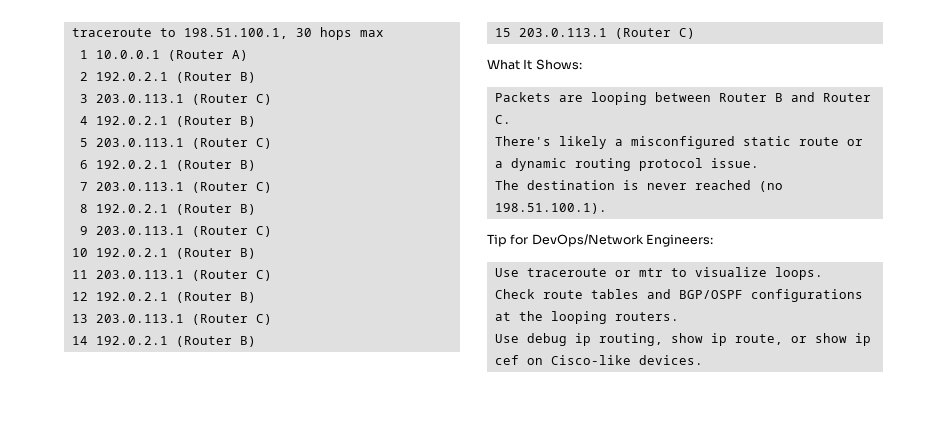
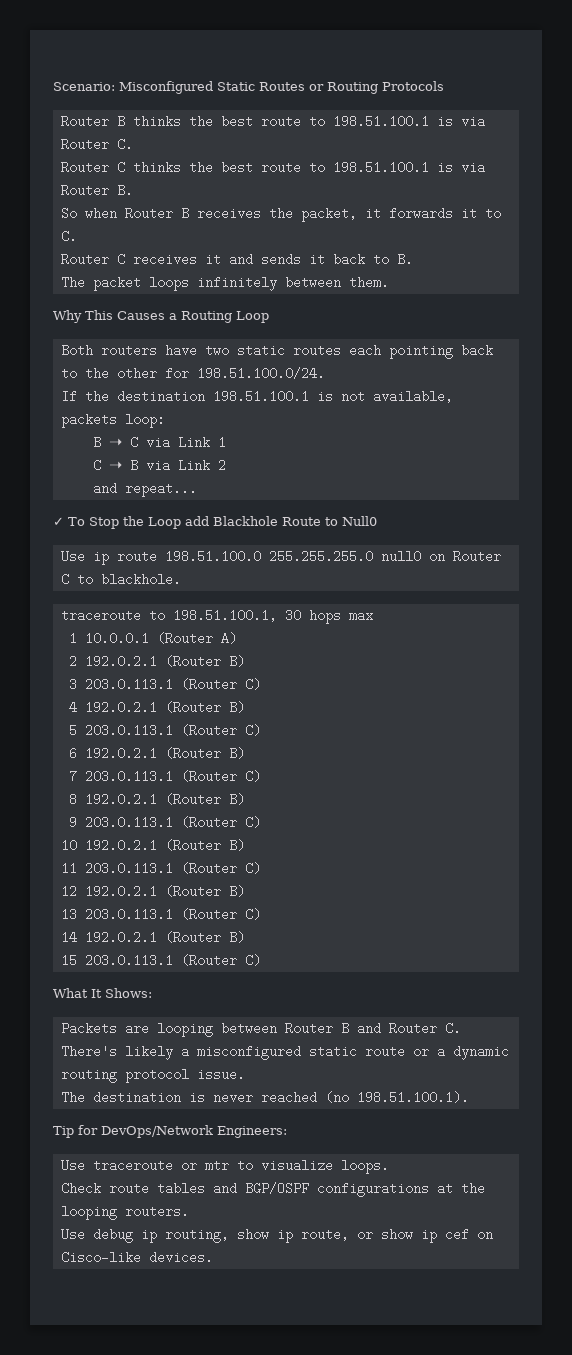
+ Scenario: Misconfigured Static Routes or Routing Protocols
+ Router B thinks the best route to 198.51.100.1 is via Router C.
+ Router C thinks the best route to 198.51.100.1 is via Router B.
+ So when Router B receives the packet, it forwards it to C.
+ Router C receives it and sends it back to B.
+ The packet loops infinitely between them.
+ Why This Causes a Routing Loop
+ Both routers have two static routes each pointing back to the other for 198.51.100.0/24.
+ If the destination 198.51.100.1 is not available, packets loop:
+ B ➝ C via Link 1
+ C ➝ B via Link 2
+ and repeat...
+ ✓ To Stop the Loop add Blackhole Route to Null0
+ Use ip route 198.51.100.0 255.255.255.0 null0 on Router C to blackhole.

